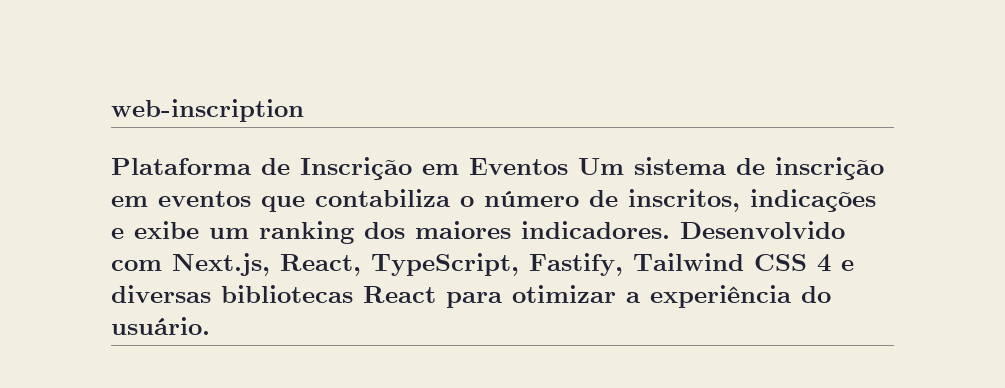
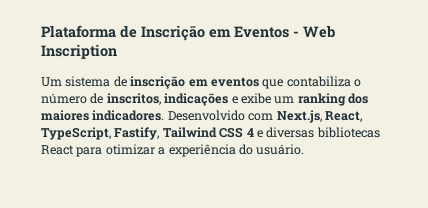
- web-inscription
- Plataforma de Inscrição em Eventos Um sistema de inscrição em eventos que contabiliza o número de inscritos, indicações e exibe um ranking dos maiores indicadores.
+ Plataforma de Inscrição em Eventos - Web Inscription
+ Um sistema de inscrição em eventos que contabiliza o número de inscritos, indicações e exibe um ranking dos maiores indicadores.

